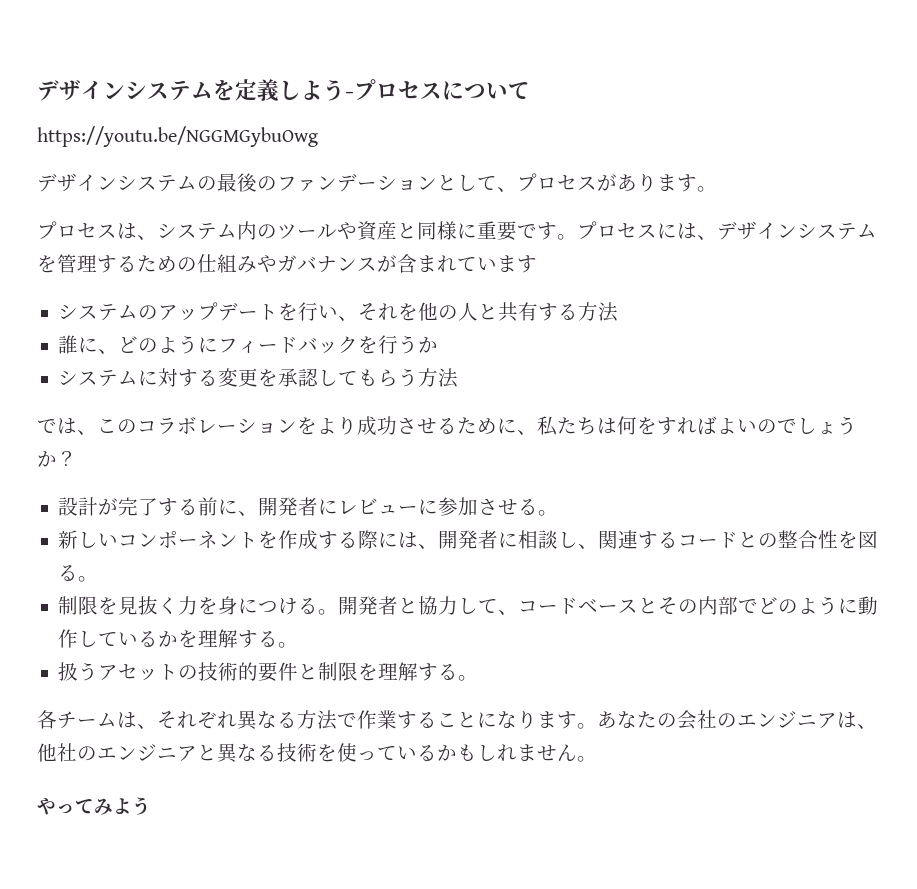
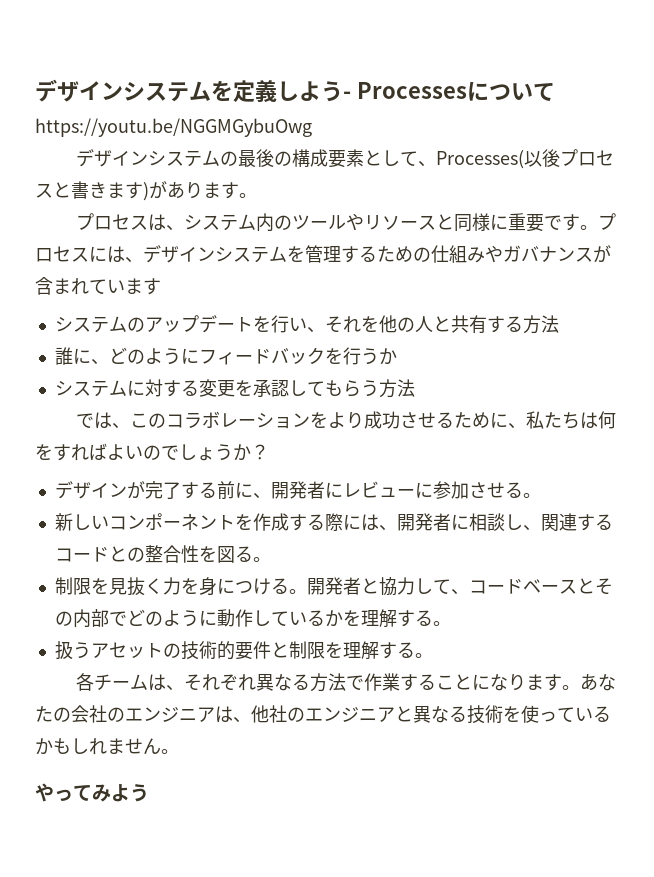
- デザインシステムを定義しよう-プロセスについて
+ デザインシステムを定義しよう- Processesについて
- デザインシステムの最後のファンデーションとして、プロセスがあります。
+ デザインシステムの最後の構成要素として、Processes(以後プロセスと書きます)があります。
- プロセスは、システム内のツールや資産と同様に重要です。
+ プロセスは、システム内のツールやリソースと同様に重要です。
- 設計が完了する前に、開発者にレビューに参加させる。
+ デザインが完了する前に、開発者にレビューに参加させる。

